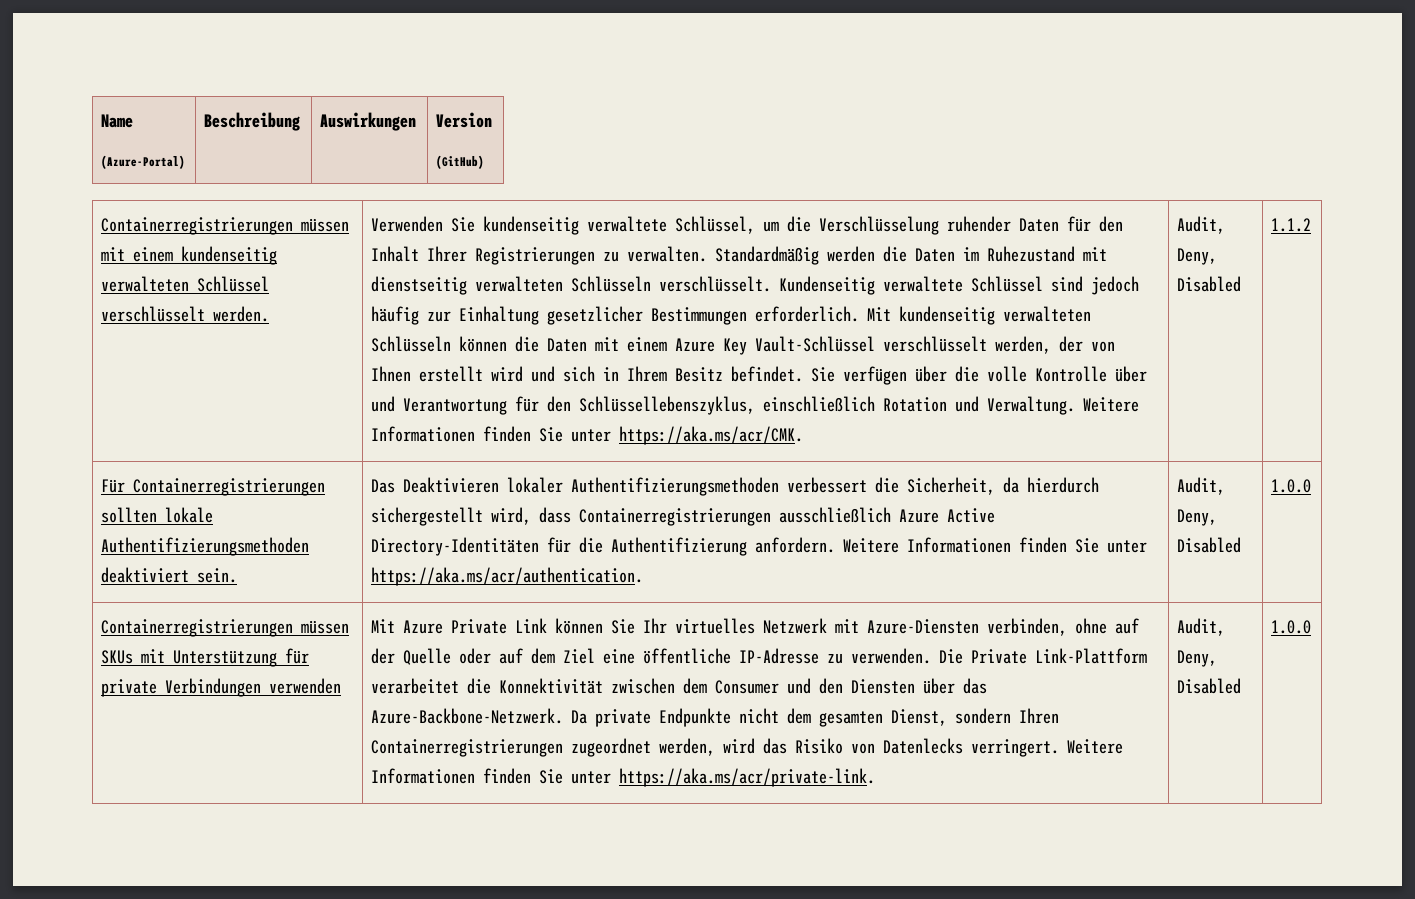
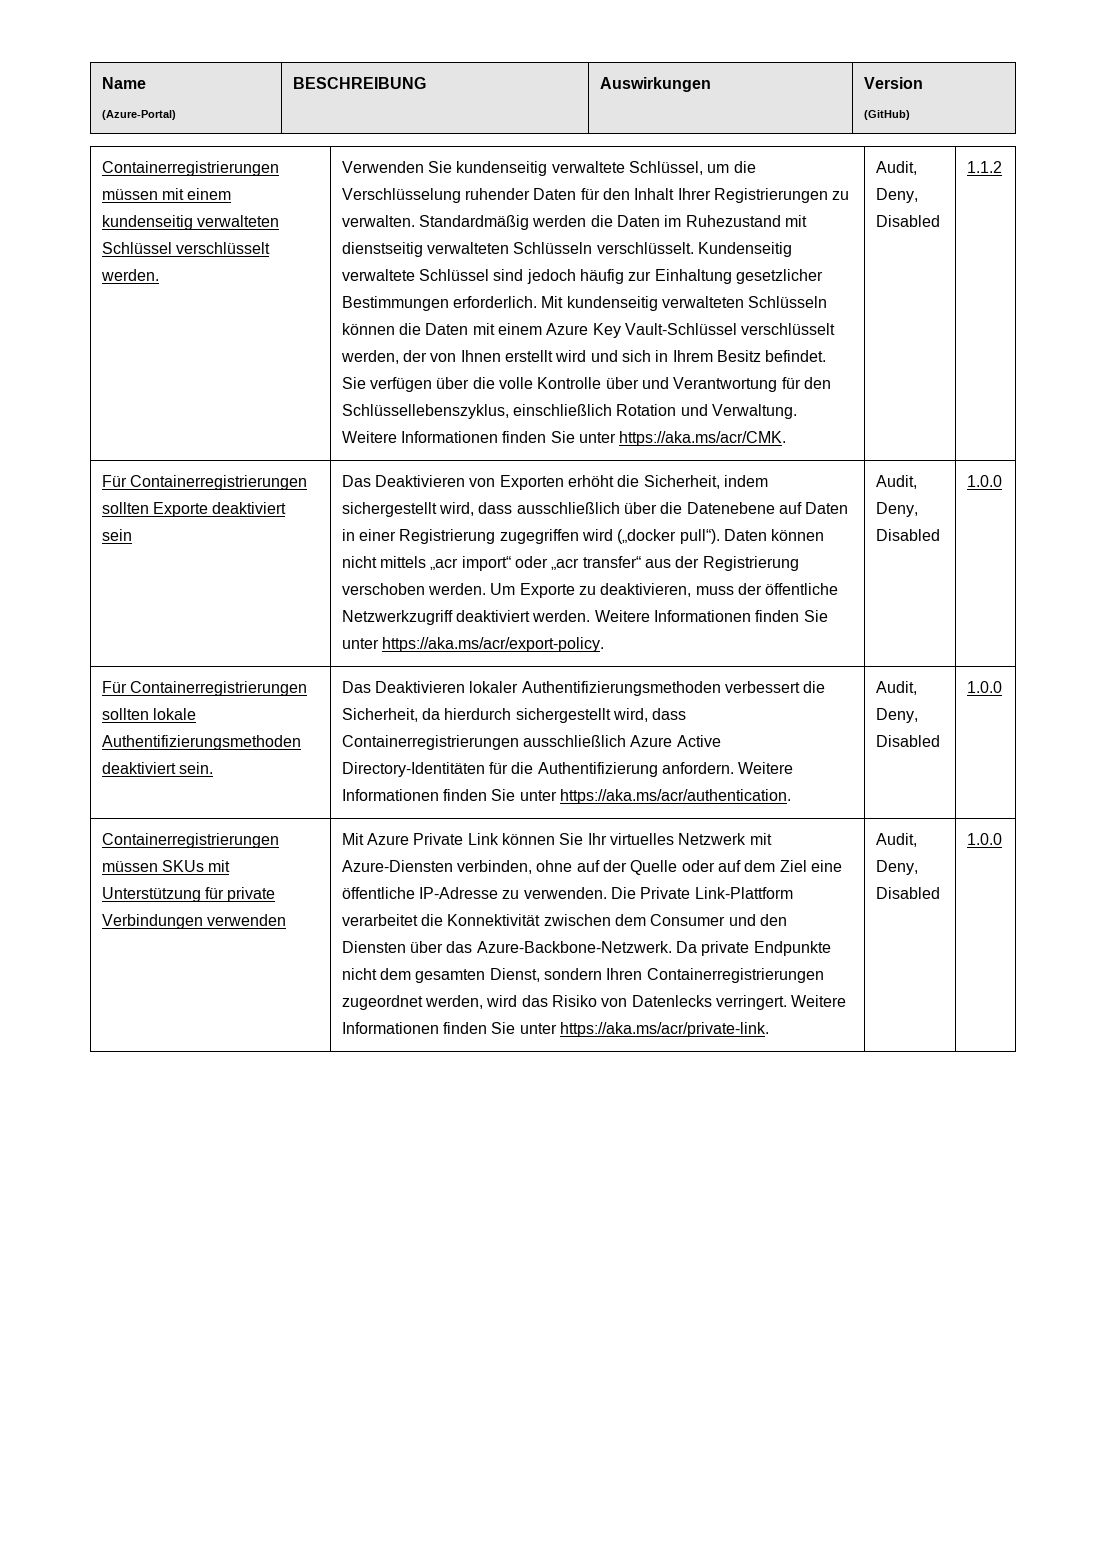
  Name
- (Azure-Portal) | Beschreibung | Auswirkungen | Version
+ (Azure-Portal) | BESCHREIBUNG | Auswirkungen | Version
+ Für Containerregistrierungen sollten Exporte deaktiviert sein | Das Deaktivieren von Exporten erhöht die Sicherheit, indem sichergestellt wird, dass ausschließlich über die Datenebene auf Daten in einer Registrierung zugegriffen wird („docker pull“). Daten können nicht mittels „acr import“ oder „acr transfer“ aus der Registrierung verschoben werden. Um Exporte zu deaktivieren, muss der öffentliche Netzwerkzugriff deaktiviert werden. Weitere Informationen finden Sie unter https://aka.ms/acr/export-policy. | Audit, Deny, Disabled | 1.0.0

